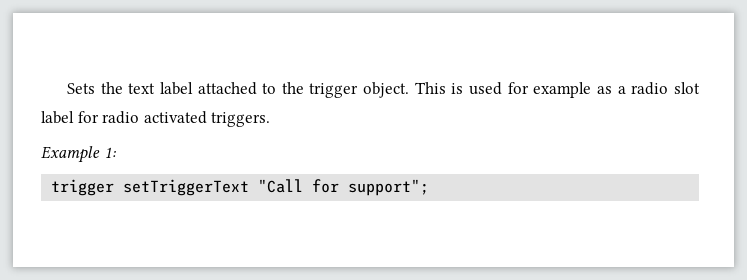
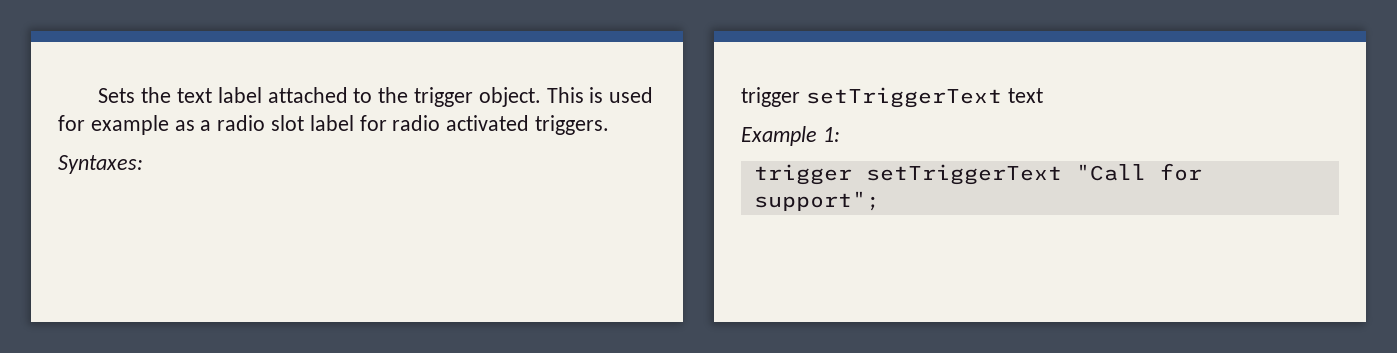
+ Syntaxes:
+ trigger setTriggerText text

